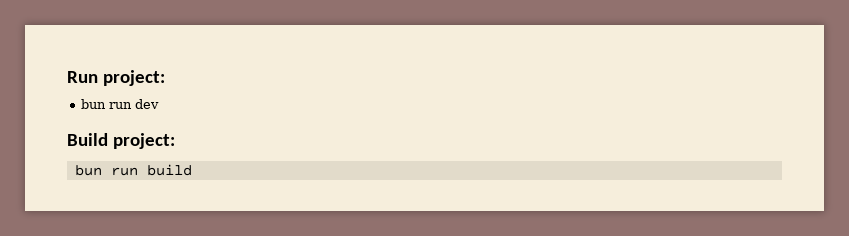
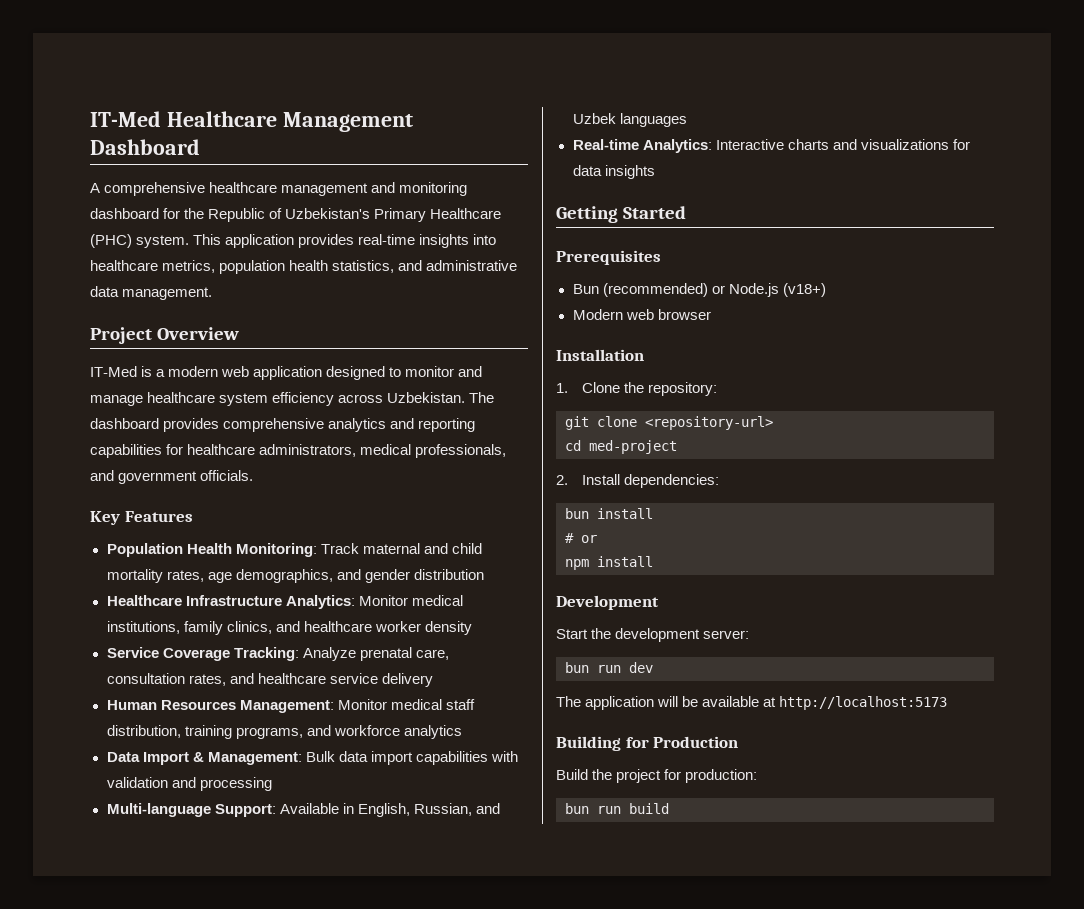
- Run project:
+ IT-Med Healthcare Management Dashboard
+ A comprehensive healthcare management and monitoring dashboard for the Republic of Uzbekistan's Primary Healthcare (PHC) system. This application provides real-time insights into healthcare metrics, population health statistics, and administrative data management.
+ Project Overview
+ IT-Med is a modern web application designed to monitor and manage healthcare system efficiency across Uzbekistan. The dashboard provides comprehensive analytics and reporting capabilities for healthcare administrators, medical professionals, and government officials.
+ Key Features
+ Population Health Monitoring: Track maternal and child mortality rates, age demographics, and gender distribution
+ Healthcare Infrastructure Analytics: Monitor medical institutions, family clinics, and healthcare worker density
+ Service Coverage Tracking: Analyze prenatal care, consultation rates, and healthcare service delivery
+ Human Resources Management: Monitor medical staff distribution, training programs, and workforce analytics
+ Data Import & Management: Bulk data import capabilities with validation and processing
+ Multi-language Support: Available in English, Russian, and Uzbek languages
+ Real-time Analytics: Interactive charts and visualizations for data insights
+ Getting Started
+ Prerequisites
+ Bun (recommended) or Node.js (v18+)
+ Modern web browser
+ Installation
+ 1. Clone the repository:
+ git clone <repository-url>
+ cd med-project
+ 2. Install dependencies:
+ bun install
+ # or
+ npm install
+ Development
+ Start the development server:
  bun run dev
- Build project:
+ The application will be available at http://localhost:5173
+ Building for Production
+ Build the project for production:

